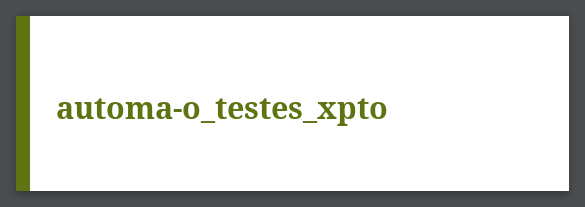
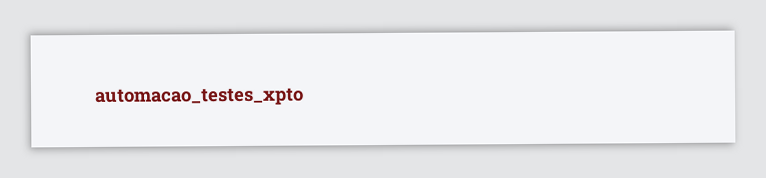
- automa-o_testes_xpto
+ automacao_testes_xpto

